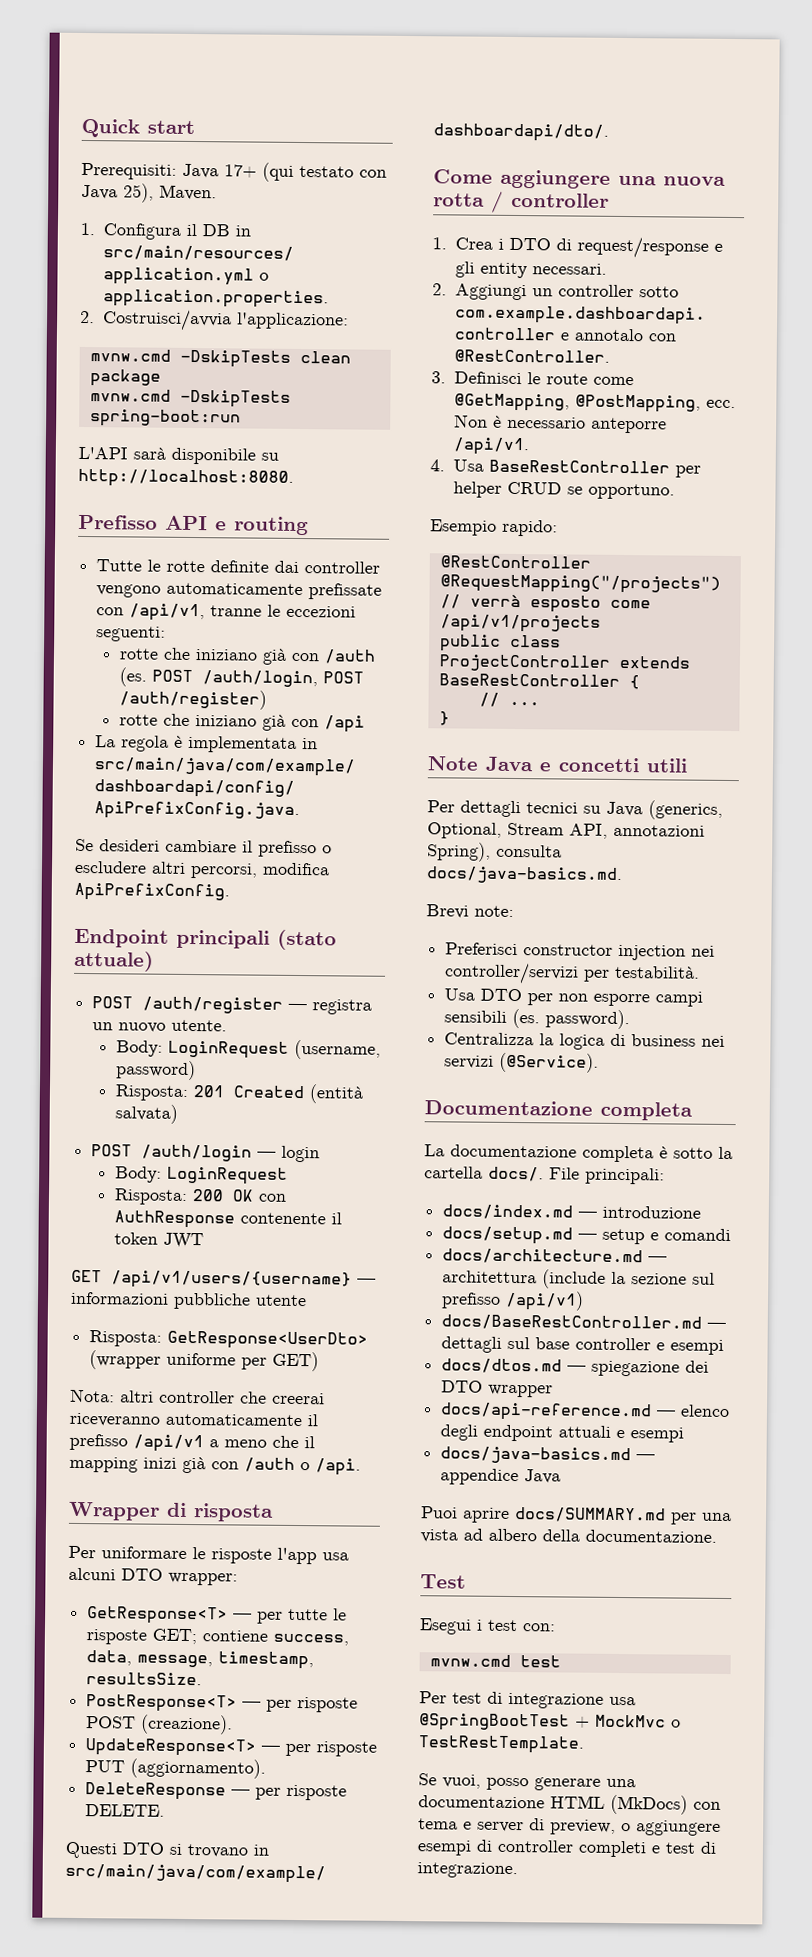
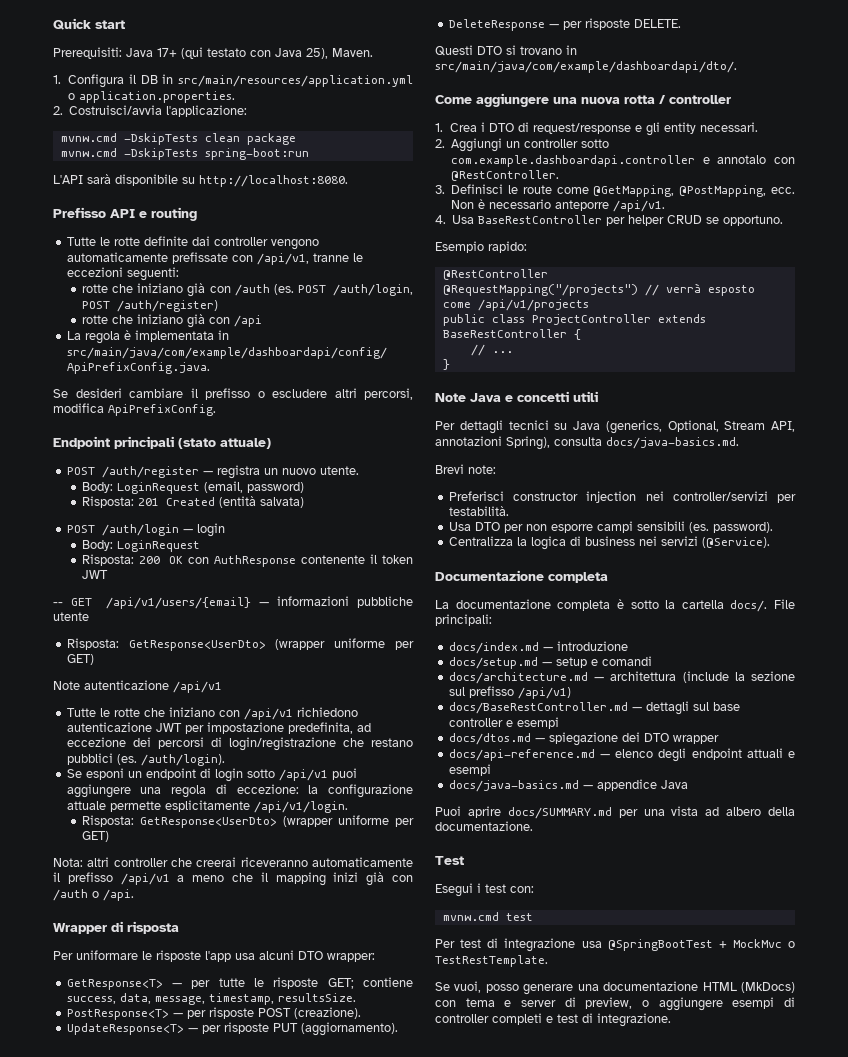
- Body: LoginRequest (username, password)
+ Body: LoginRequest (email, password)
- GET /api/v1/users/{username} — informazioni pubbliche utente
+ -- GET /api/v1/users/{email} — informazioni pubbliche utente
+ Note autenticazione /api/v1
+ Tutte le rotte che iniziano con /api/v1 richiedono autenticazione JWT per impostazione predefinita, ad eccezione dei percorsi di login/registrazione che restano pubblici (es. /auth/login).
+ Se esponi un endpoint di login sotto /api/v1 puoi aggiungere una regola di eccezione: la configurazione attuale permette esplicitamente /api/v1/login.
+ Risposta: GetResponse<UserDto> (wrapper uniforme per GET)

